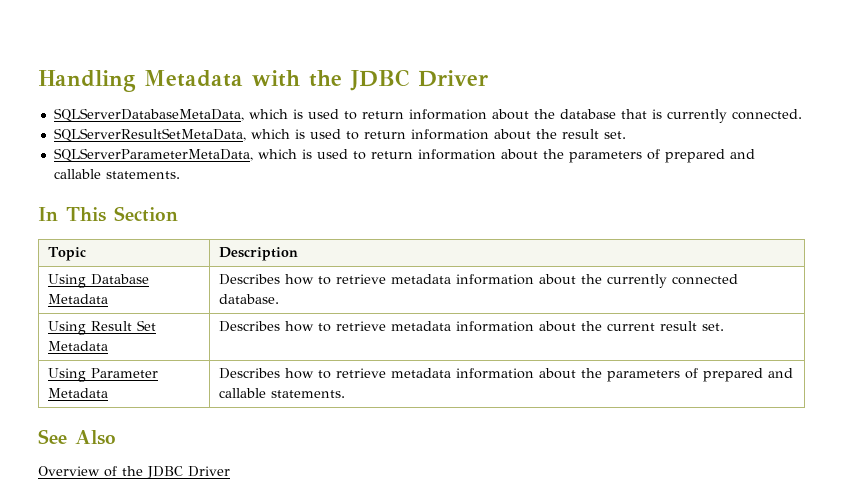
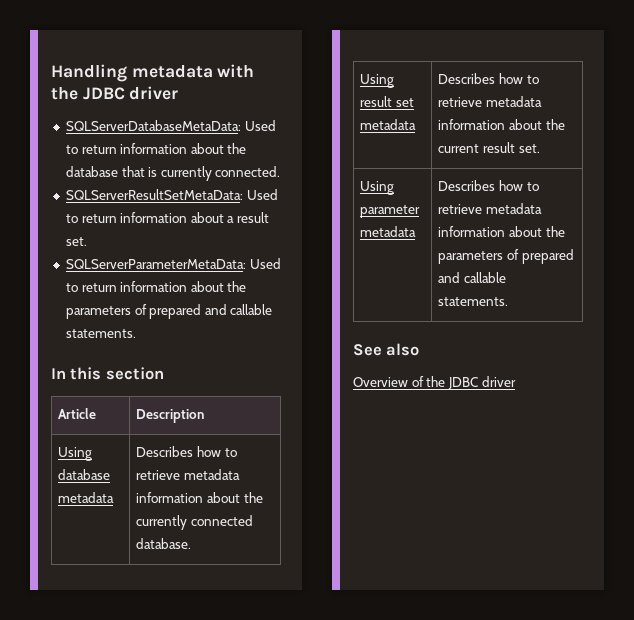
- Handling Metadata with the JDBC Driver
- SQLServerDatabaseMetaData, which is used to return information about the database that is currently connected.
+ Handling metadata with the JDBC driver
+ SQLServerDatabaseMetaData: Used to return information about the database that is currently connected.
- SQLServerResultSetMetaData, which is used to return information about the result set.
- SQLServerParameterMetaData, which is used to return information about the parameters of prepared and callable statements.
+ SQLServerResultSetMetaData: Used to return information about a result set.
+ SQLServerParameterMetaData: Used to return information about the parameters of prepared and callable statements.
- In This Section
- Topic | Description
+ In this section
+ Article | Description
- Using Database Metadata | Describes how to retrieve metadata information about the currently connected database.
+ Using database metadata | Describes how to retrieve metadata information about the currently connected database.
- Using Result Set Metadata | Describes how to retrieve metadata information about the current result set.
+ Using result set metadata | Describes how to retrieve metadata information about the current result set.
- Using Parameter Metadata | Describes how to retrieve metadata information about the parameters of prepared and callable statements.
+ Using parameter metadata | Describes how to retrieve metadata information about the parameters of prepared and callable statements.
- See Also
+ See also
- Overview of the JDBC Driver
+ Overview of the JDBC driver

